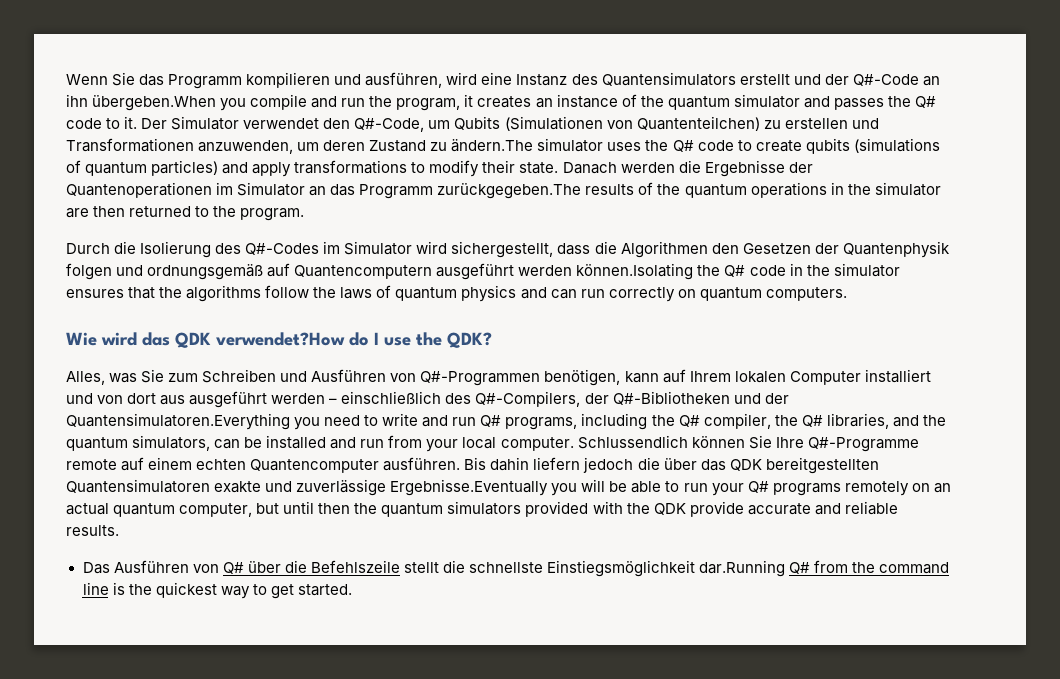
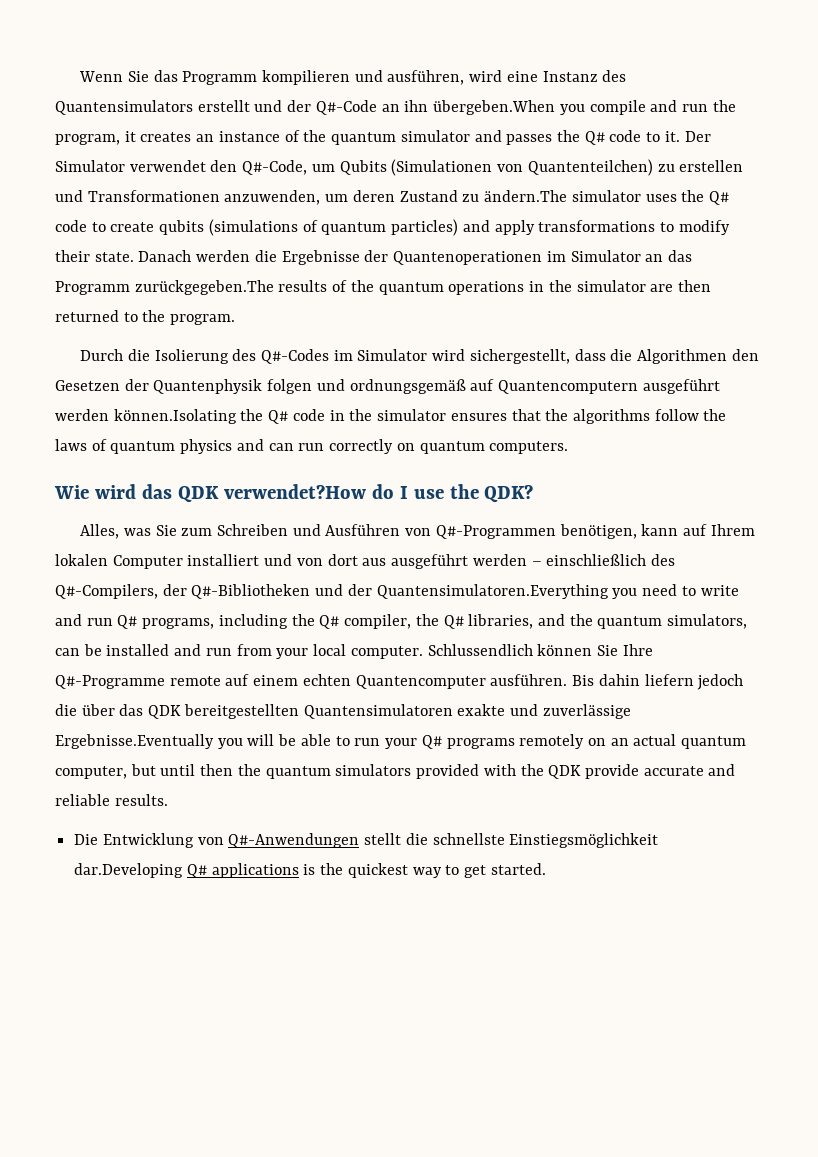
- Das Ausführen von Q# über die Befehlszeile stellt die schnellste Einstiegsmöglichkeit dar.Running Q# from the command line is the quickest way to get started.
+ Die Entwicklung von Q#-Anwendungen stellt die schnellste Einstiegsmöglichkeit dar.Developing Q# applications is the quickest way to get started.

